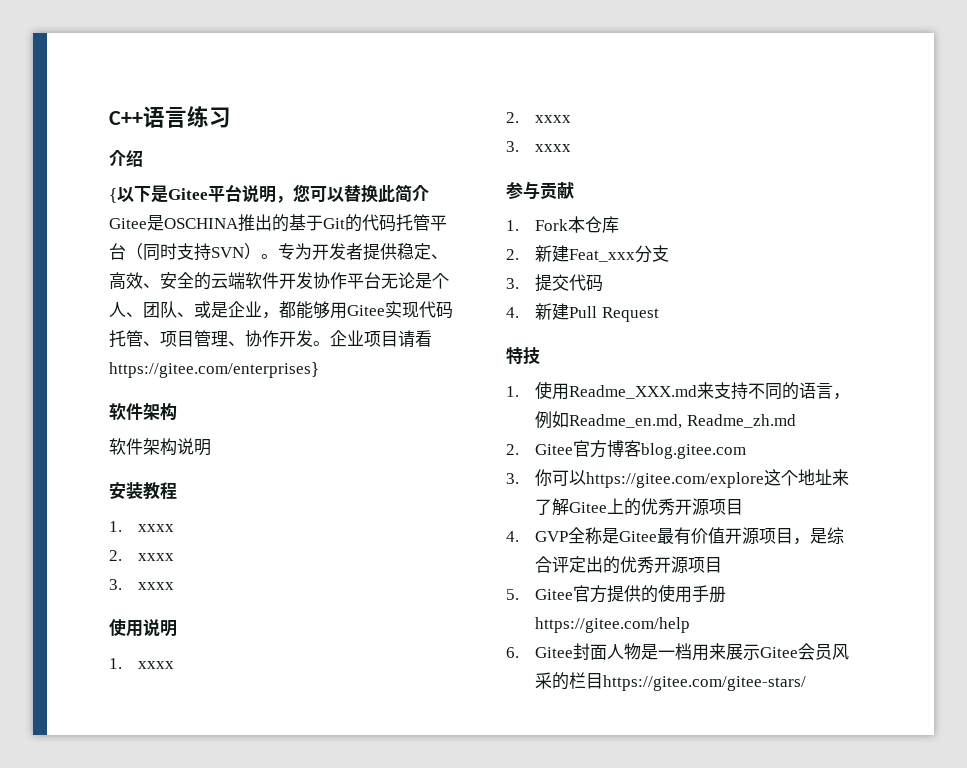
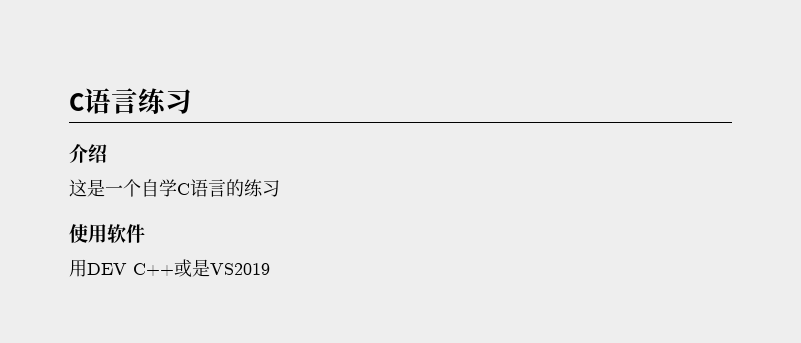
- C++语言练习
+ C语言练习
- {以下是Gitee平台说明，您可以替换此简介Gitee是OSCHINA推出的基于Git的代码托管平台（同时支持SVN）。专为开发者提供稳定、高效、安全的云端软件开发协作平台无论是个人、团队、或是企业，都能够用Gitee实现代码托管、项目管理、协作开发。企业项目请看https://gitee.com/enterprises}
- 软件架构
- 软件架构说明
- 安装教程
- 1. xxxx
- 2. xxxx
- 3. xxxx
- 使用说明
- 1. xxxx
- 2. xxxx
- 3. xxxx
- 参与贡献
- 1. Fork本仓库
- 2.新建Feat_xxx分支
- 3.提交代码
- 4.新建Pull Request
- 特技
- 1.使用Readme_XXX.md来支持不同的语言，例如Readme_en.md, Readme_zh.md
- 2. Gitee官方博客blog.gitee.com
- 3.你可以https://gitee.com/explore这个地址来了解Gitee上的优秀开源项目
- 4. GVP全称是Gitee最有价值开源项目，是综合评定出的优秀开源项目
- 5. Gitee官方提供的使用手册https://gitee.com/help
- 6. Gitee封面人物是一档用来展示Gitee会员风采的栏目https://gitee.com/gitee-stars/
+ 这是一个自学C语言的练习
+ 使用软件
+ 用DEV C++或是VS2019

